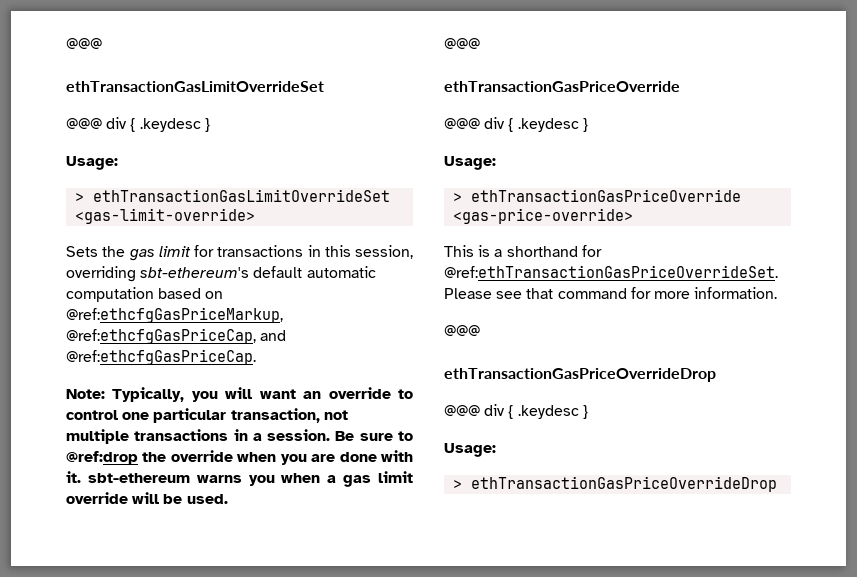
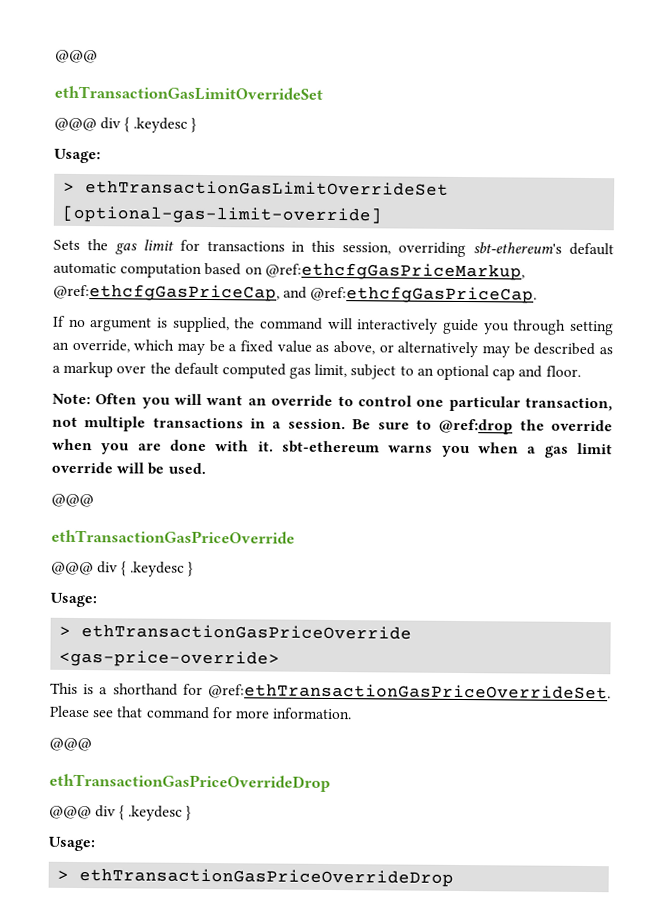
- > ethTransactionGasLimitOverrideSet <gas-limit-override>
+ > ethTransactionGasLimitOverrideSet [optional-gas-limit-override]
+ If no argument is supplied, the command will interactively guide you through setting an override, which may be a fixed value as above, or alternatively may be described as a markup over the default computed gas limit, subject to an optional cap and floor.
- Note: Typically, you will want an override to control one particular transaction, not multiple transactions in a session.
+ Note: Often you will want an override to control one particular transaction, not multiple transactions in a session.

